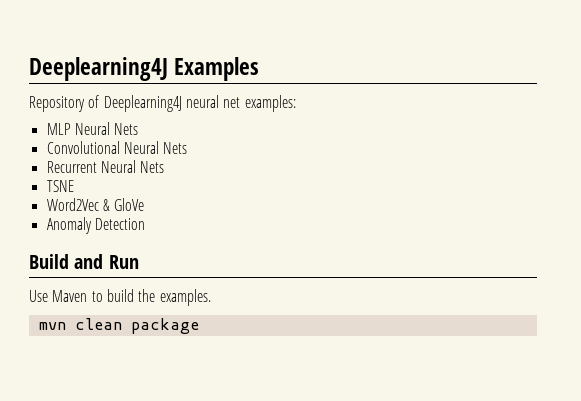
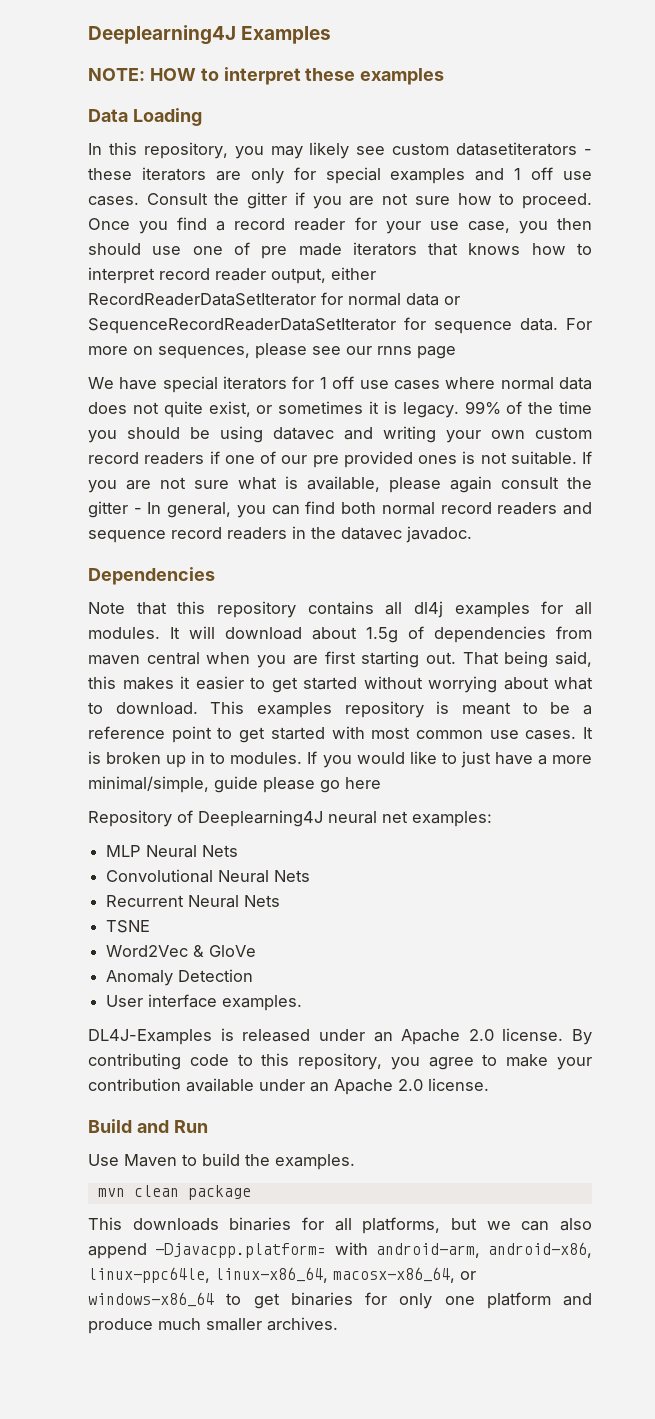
+ NOTE: HOW to interpret these examples
+ Data Loading
+ In this repository, you may likely see custom datasetiterators - these iterators are only for special examples and 1 off use cases. Consult the gitter if you are not sure how to proceed. Once you find a record reader for your use case, you then should use one of pre made iterators that knows how to interpret record reader output, either RecordReaderDataSetIterator for normal data or SequenceRecordReaderDataSetIterator for sequence data. For more on sequences, please see our rnns page
+ We have special iterators for 1 off use cases where normal data does not quite exist, or sometimes it is legacy. 99% of the time you should be using datavec and writing your own custom record readers if one of our pre provided ones is not suitable. If you are not sure what is available, please again consult the gitter - In general, you can find both normal record readers and sequence record readers in the datavec javadoc.
+ Dependencies
+ Note that this repository contains all dl4j examples for all modules. It will download about 1.5g of dependencies from maven central when you are first starting out. That being said, this makes it easier to get started without worrying about what to download. This examples repository is meant to be a reference point to get started with most common use cases. It is broken up in to modules. If you would like to just have a more minimal/simple, guide please go here
+ User interface examples.
+ DL4J-Examples is released under an Apache 2.0 license. By contributing code to this repository, you agree to make your contribution available under an Apache 2.0 license.
+ This downloads binaries for all platforms, but we can also append -Djavacpp.platform= with android-arm, android-x86, linux-ppc64le, linux-x86_64, macosx-x86_64, or windows-x86_64 to get binaries for only one platform and produce much smaller archives.

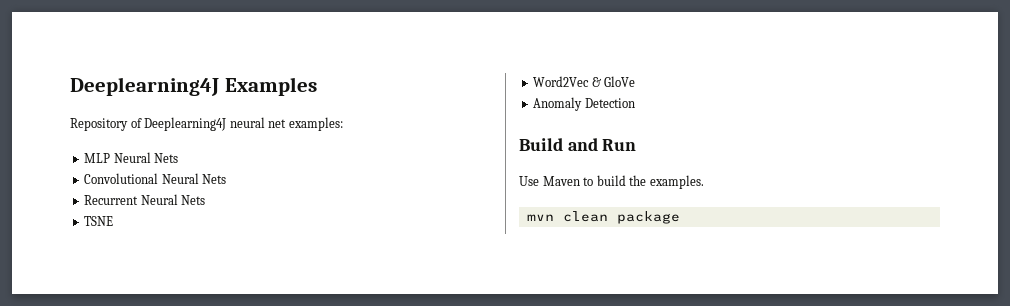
- NOTE: HOW to interpret these examples
- Data Loading
- In this repository, you may likely see custom datasetiterators - these iterators are only for special examples and 1 off use cases. Consult the gitter if you are not sure how to proceed. Once you find a record reader for your use case, you then should use one of pre made iterators that knows how to interpret record reader output, either RecordReaderDataSetIterator for normal data or SequenceRecordReaderDataSetIterator for sequence data. For more on sequences, please see our rnns page
- We have special iterators for 1 off use cases where normal data does not quite exist, or sometimes it is legacy. 99% of the time you should be using datavec and writing your own custom record readers if one of our pre provided ones is not suitable. If you are not sure what is available, please again consult the gitter - In general, you can find both normal record readers and sequence record readers in the datavec javadoc.
- Dependencies
- Note that this repository contains all dl4j examples for all modules. It will download about 1.5g of dependencies from maven central when you are first starting out. That being said, this makes it easier to get started without worrying about what to download. This examples repository is meant to be a reference point to get started with most common use cases. It is broken up in to modules. If you would like to just have a more minimal/simple, guide please go here
- User interface examples.
- DL4J-Examples is released under an Apache 2.0 license. By contributing code to this repository, you agree to make your contribution available under an Apache 2.0 license.
- This downloads binaries for all platforms, but we can also append -Djavacpp.platform= with android-arm, android-x86, linux-ppc64le, linux-x86_64, macosx-x86_64, or windows-x86_64 to get binaries for only one platform and produce much smaller archives.

